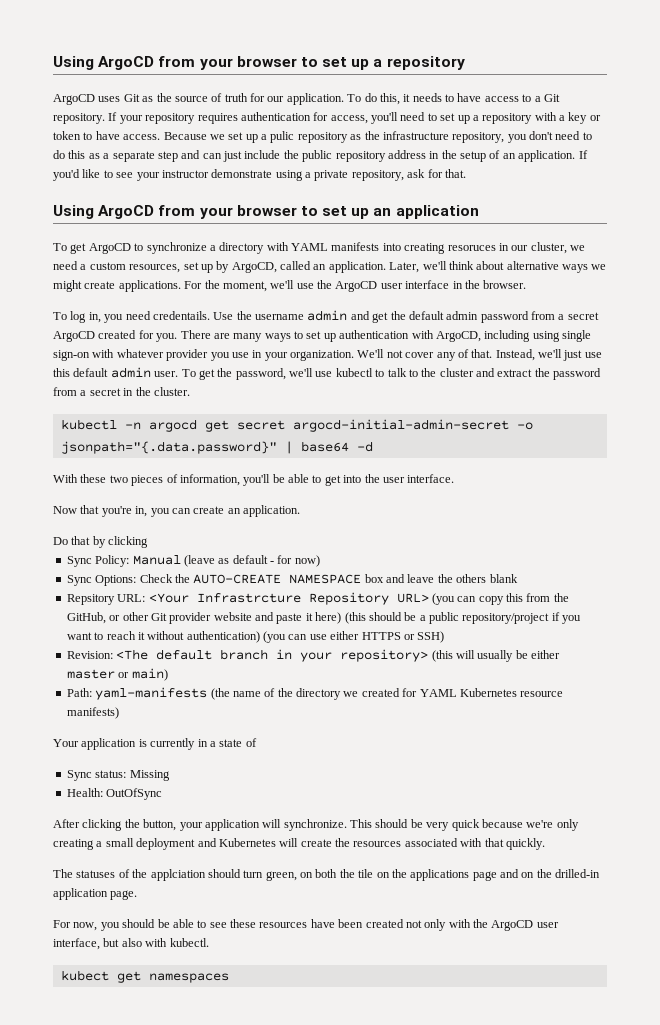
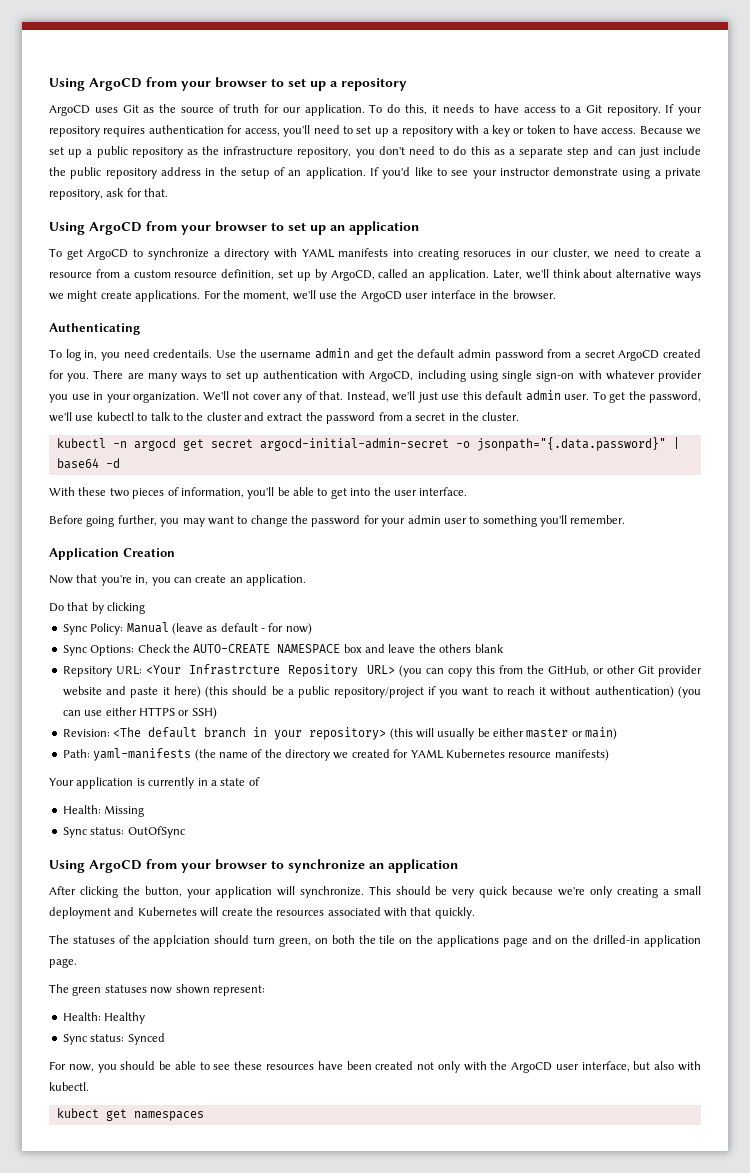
- Because we set up a pulic repository as the infrastructure repository, you don't need to do this as a separate step and can just include the public repository address in the setup of an application.
+ Because we set up a public repository as the infrastructure repository, you don't need to do this as a separate step and can just include the public repository address in the setup of an application.
- To get ArgoCD to synchronize a directory with YAML manifests into creating resoruces in our cluster, we need a custom resources, set up by ArgoCD, called an application.
+ To get ArgoCD to synchronize a directory with YAML manifests into creating resoruces in our cluster, we need to create a resource from a custom resource definition, set up by ArgoCD, called an application.
+ Authenticating
+ Before going further, you may want to change the password for your admin user to something you'll remember.
+ Application Creation
- Sync status: Missing
- Health: OutOfSync
+ Health: Missing
+ Sync status: OutOfSync
+ Using ArgoCD from your browser to synchronize an application
+ The green statuses now shown represent:
+ Health: Healthy
+ Sync status: Synced

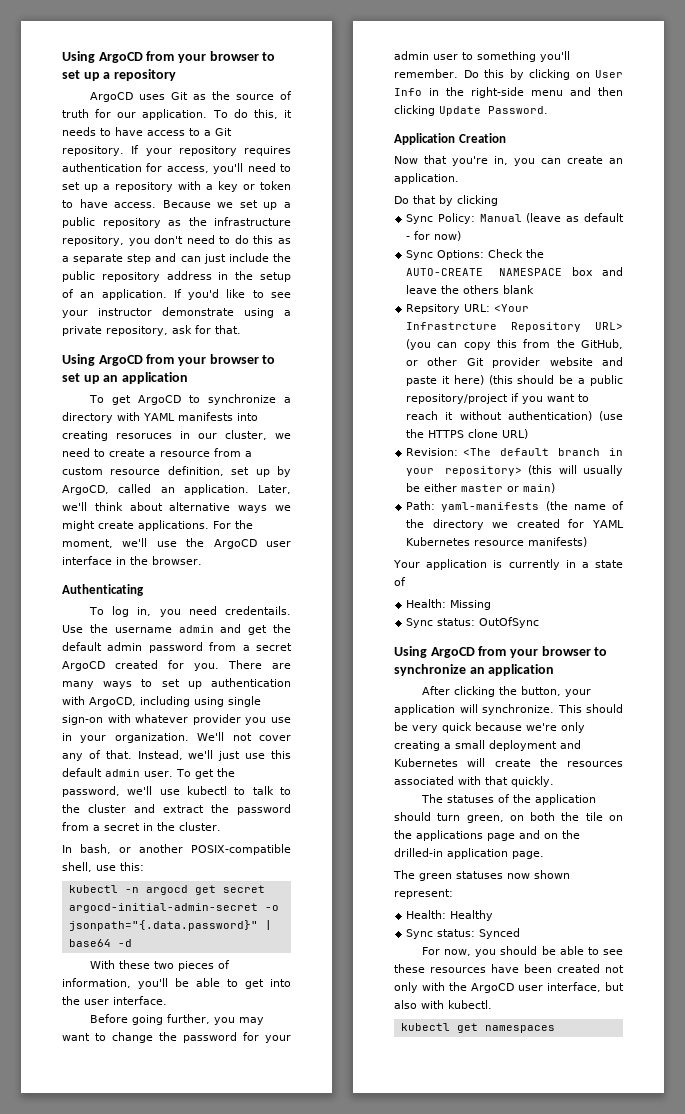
+ In bash, or another POSIX-compatible shell, use this:
+ Do this by clicking on User Info in the right-side menu and then clicking Update Password.
- Repsitory URL: <Your Infrastrcture Repository URL> (you can copy this from the GitHub, or other Git provider website and paste it here) (this should be a public repository/project if you want to reach it without authentication) (you can use either HTTPS or SSH)
+ Repsitory URL: <Your Infrastrcture Repository URL> (you can copy this from the GitHub, or other Git provider website and paste it here) (this should be a public repository/project if you want to reach it without authentication) (use the HTTPS clone URL)
- The statuses of the applciation should turn green, on both the tile on the applications page and on the drilled-in application page.
+ The statuses of the application should turn green, on both the tile on the applications page and on the drilled-in application page.
- kubect get namespaces
+ kubectl get namespaces

